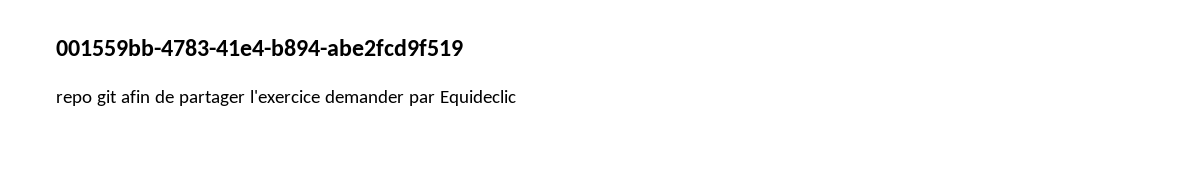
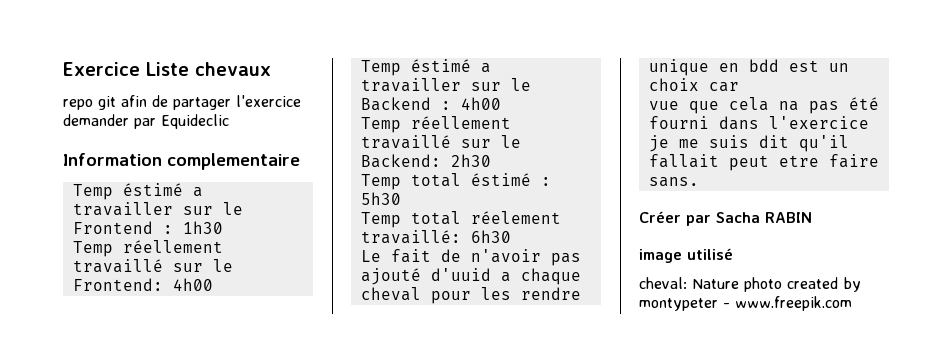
- 001559bb-4783-41e4-b894-abe2fcd9f519
+ Exercice Liste chevaux
+ Information complementaire
+ Temp éstimé a travailler sur le Frontend : 1h30
+ Temp réellement travaillé sur le Frontend: 4h00
+ Temp éstimé a travailler sur le Backend : 4h00
+ Temp réellement travaillé sur le Backend: 2h30
+ Temp total éstimé : 5h30
+ Temp total réelement travaillé: 6h30
+ Le fait de n'avoir pas ajouté d'uuid a chaque cheval pour les rendre unique en bdd est un choix car
+ vue que cela na pas été fourni dans l'exercice je me suis dit qu'il fallait peut etre faire sans.
+ Créer par Sacha RABIN
+ image utilisé
+ cheval: Nature photo created by montypeter - www.freepik.com

